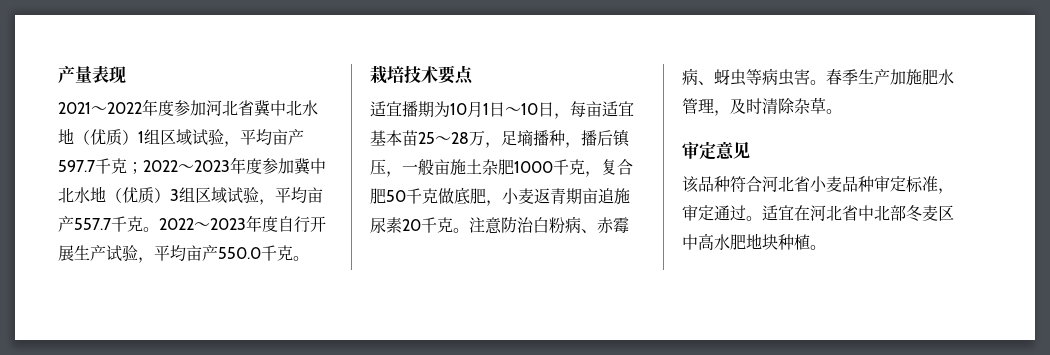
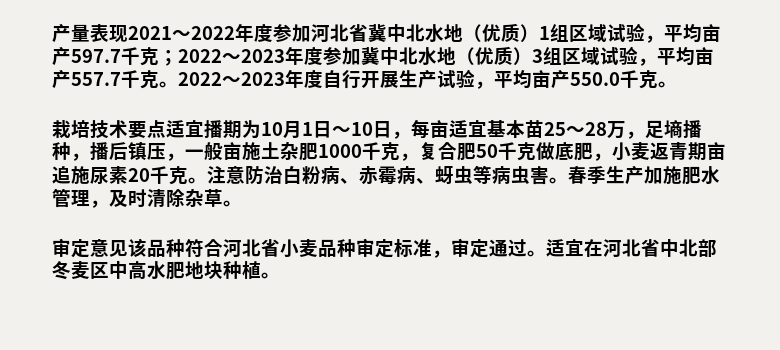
- 产量表现
- 2021～2022年度参加河北省冀中北水地（优质）1组区域试验，平均亩产597.7千克；2022～2023年度参加冀中北水地（优质）3组区域试验，平均亩产557.7千克。
+ 产量表现2021～2022年度参加河北省冀中北水地（优质）1组区域试验，平均亩产597.7千克；2022～2023年度参加冀中北水地（优质）3组区域试验，平均亩产557.7千克。
- 栽培技术要点
- 适宜播期为10月1日～10日，每亩适宜基本苗25～28万，足墒播种，播后镇压，一般亩施土杂肥1000千克，复合肥50千克做底肥，小麦返青期亩追施尿素20千克。
+ 栽培技术要点适宜播期为10月1日～10日，每亩适宜基本苗25～28万，足墒播种，播后镇压，一般亩施土杂肥1000千克，复合肥50千克做底肥，小麦返青期亩追施尿素20千克。
- 审定意见
- 该品种符合河北省小麦品种审定标准，审定通过。
+ 审定意见该品种符合河北省小麦品种审定标准，审定通过。

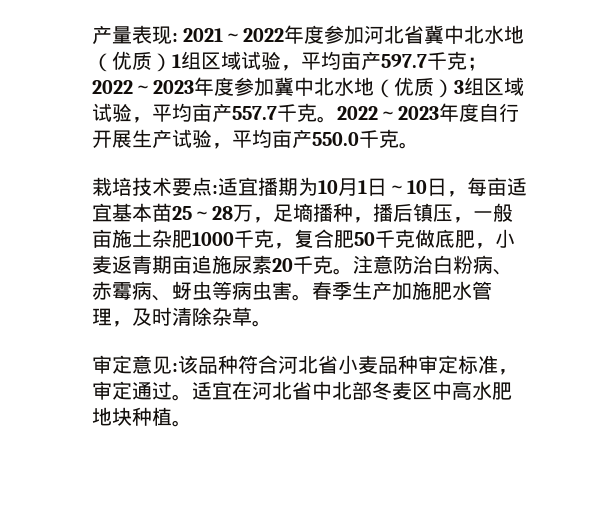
- 产量表现2021～2022年度参加河北省冀中北水地（优质）1组区域试验，平均亩产597.7千克；2022～2023年度参加冀中北水地（优质）3组区域试验，平均亩产557.7千克。
+ 产量表现: 2021～2022年度参加河北省冀中北水地（优质）1组区域试验，平均亩产597.7千克；2022～2023年度参加冀中北水地（优质）3组区域试验，平均亩产557.7千克。
- 栽培技术要点适宜播期为10月1日～10日，每亩适宜基本苗25～28万，足墒播种，播后镇压，一般亩施土杂肥1000千克，复合肥50千克做底肥，小麦返青期亩追施尿素20千克。
+ 栽培技术要点:适宜播期为10月1日～10日，每亩适宜基本苗25～28万，足墒播种，播后镇压，一般亩施土杂肥1000千克，复合肥50千克做底肥，小麦返青期亩追施尿素20千克。
- 审定意见该品种符合河北省小麦品种审定标准，审定通过。
+ 审定意见:该品种符合河北省小麦品种审定标准，审定通过。

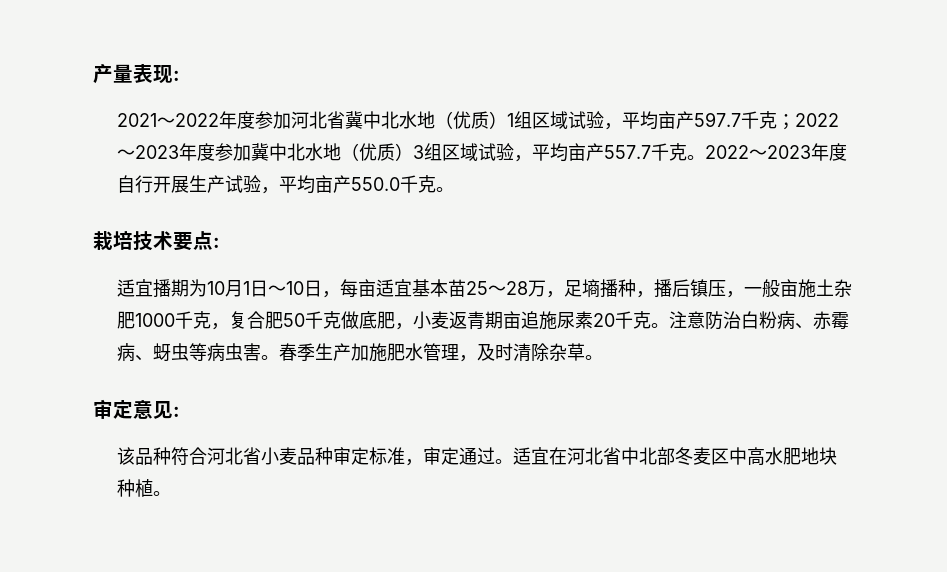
- 产量表现: 2021～2022年度参加河北省冀中北水地（优质）1组区域试验，平均亩产597.7千克；2022～2023年度参加冀中北水地（优质）3组区域试验，平均亩产557.7千克。
+ 产量表现:
+ 2021～2022年度参加河北省冀中北水地（优质）1组区域试验，平均亩产597.7千克；2022～2023年度参加冀中北水地（优质）3组区域试验，平均亩产557.7千克。
- 栽培技术要点:适宜播期为10月1日～10日，每亩适宜基本苗25～28万，足墒播种，播后镇压，一般亩施土杂肥1000千克，复合肥50千克做底肥，小麦返青期亩追施尿素20千克。
+ 栽培技术要点:
+ 适宜播期为10月1日～10日，每亩适宜基本苗25～28万，足墒播种，播后镇压，一般亩施土杂肥1000千克，复合肥50千克做底肥，小麦返青期亩追施尿素20千克。
- 审定意见:该品种符合河北省小麦品种审定标准，审定通过。
+ 审定意见:
+ 该品种符合河北省小麦品种审定标准，审定通过。

